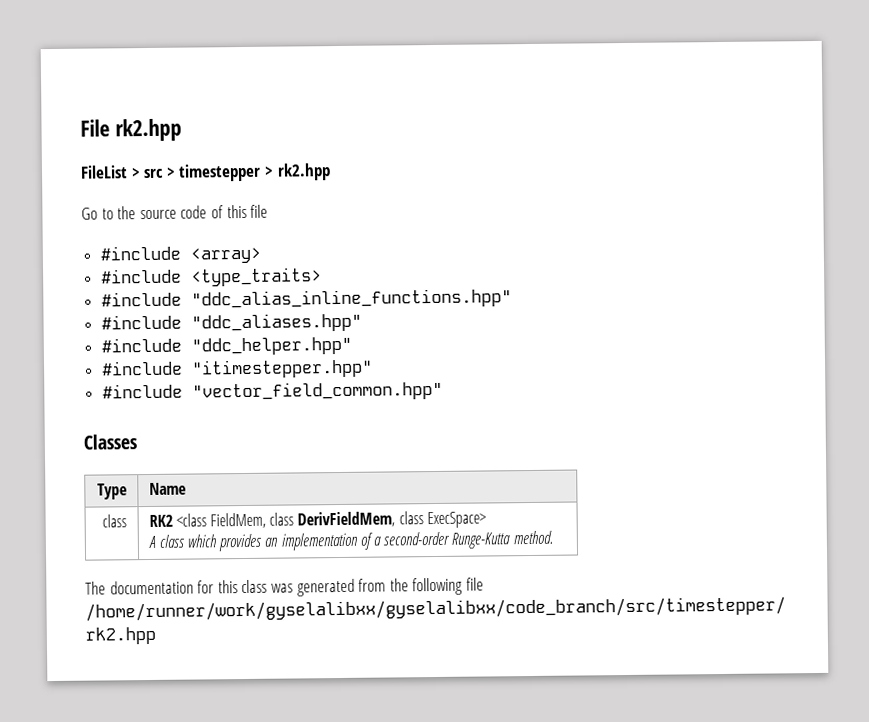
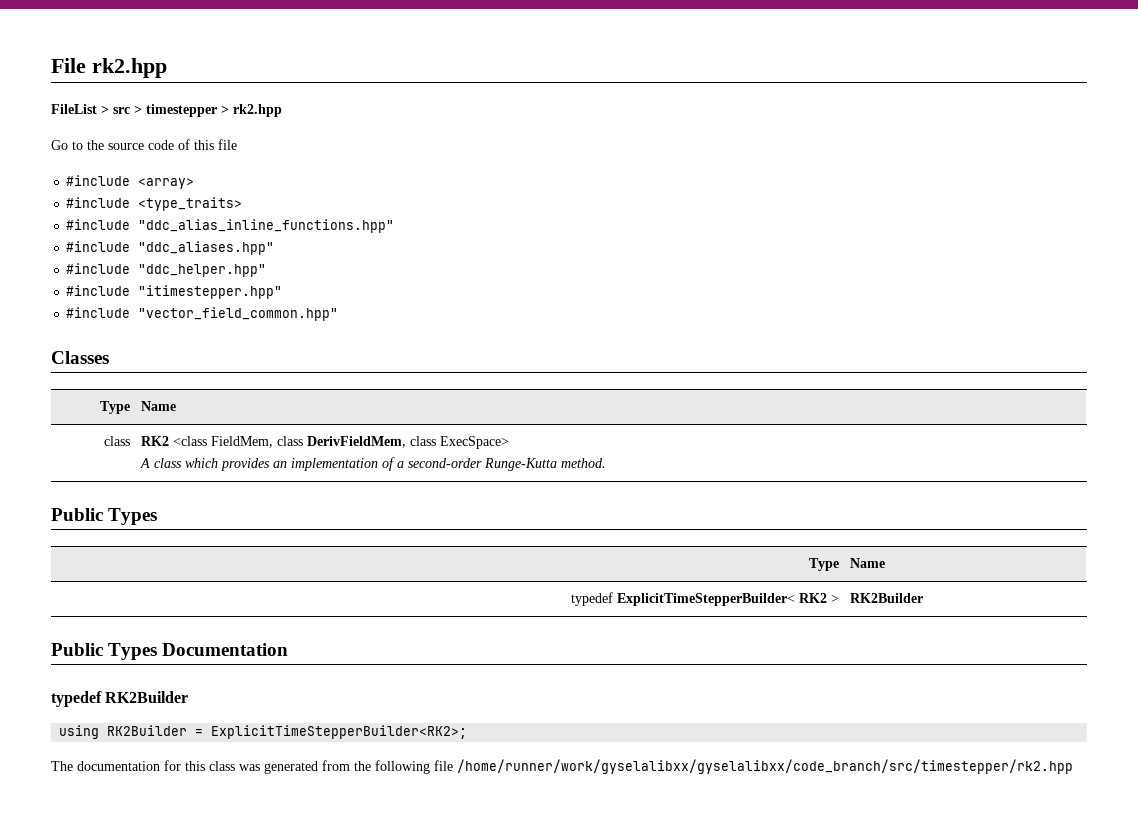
  class | RK2 <class FieldMem, class DerivFieldMem, class ExecSpace>
  A class which provides an implementation of a second-order Runge-Kutta method.
+ Public Types
+ Type | Name
+ typedef ExplicitTimeStepperBuilder< RK2 > | RK2Builder
+ Public Types Documentation
+ typedef RK2Builder
+ using RK2Builder = ExplicitTimeStepperBuilder<RK2>;

